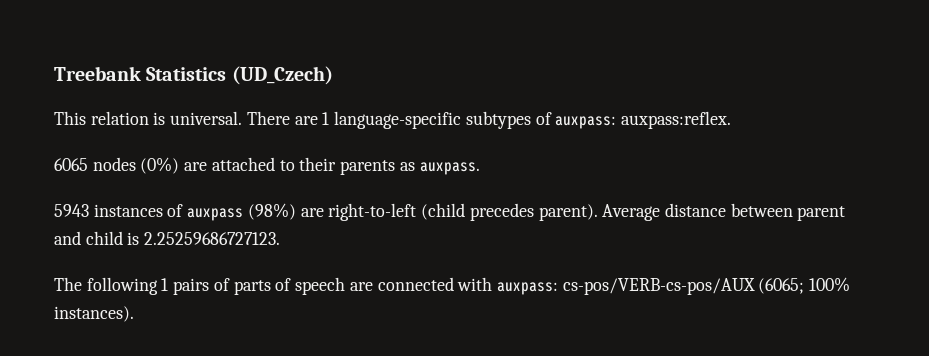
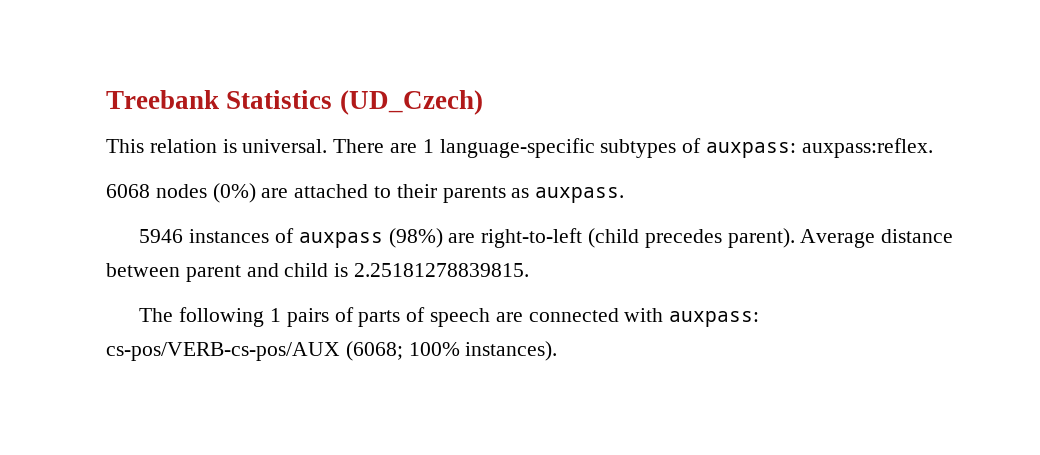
- 6065 nodes (0%) are attached to their parents as auxpass.
+ 6068 nodes (0%) are attached to their parents as auxpass.
- 5943 instances of auxpass (98%) are right-to-left (child precedes parent).
+ 5946 instances of auxpass (98%) are right-to-left (child precedes parent).
- Average distance between parent and child is 2.25259686727123.
+ Average distance between parent and child is 2.25181278839815.
- The following 1 pairs of parts of speech are connected with auxpass: cs-pos/VERB-cs-pos/AUX (6065; 100% instances).
+ The following 1 pairs of parts of speech are connected with auxpass: cs-pos/VERB-cs-pos/AUX (6068; 100% instances).

